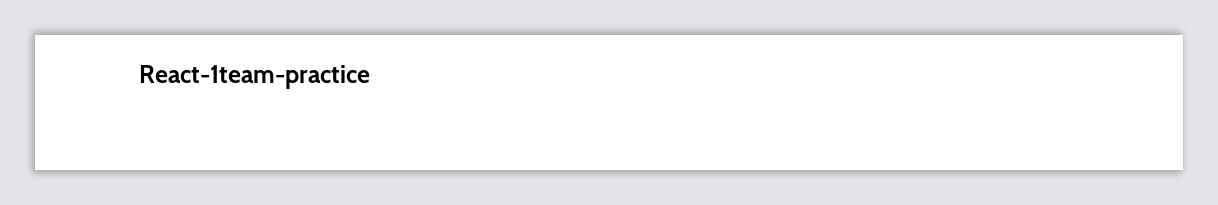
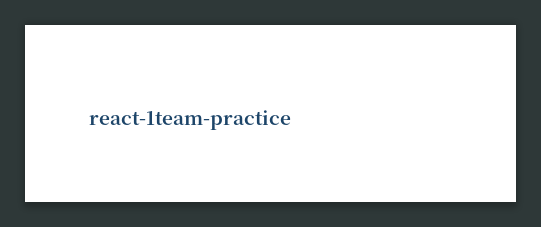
- React-1team-practice
+ react-1team-practice

